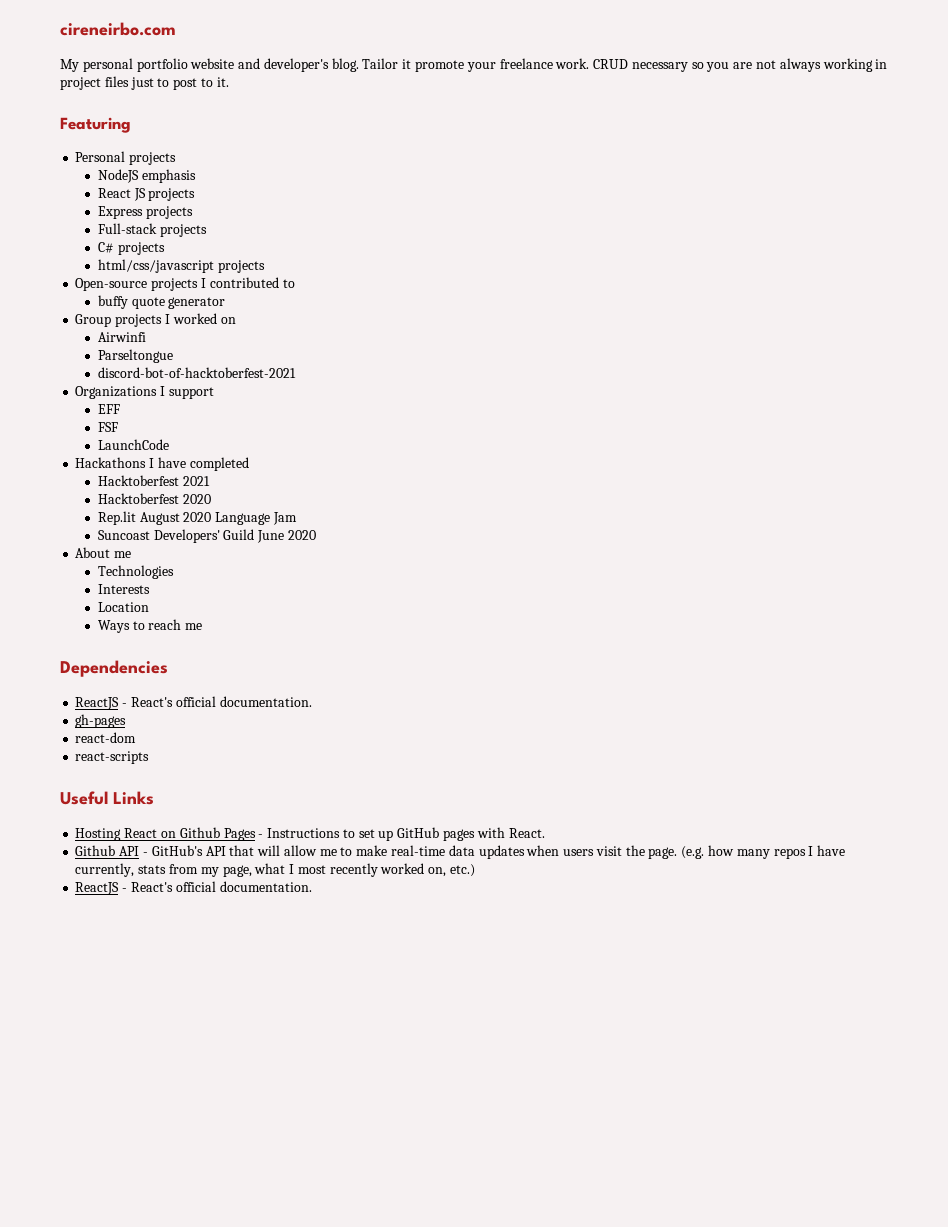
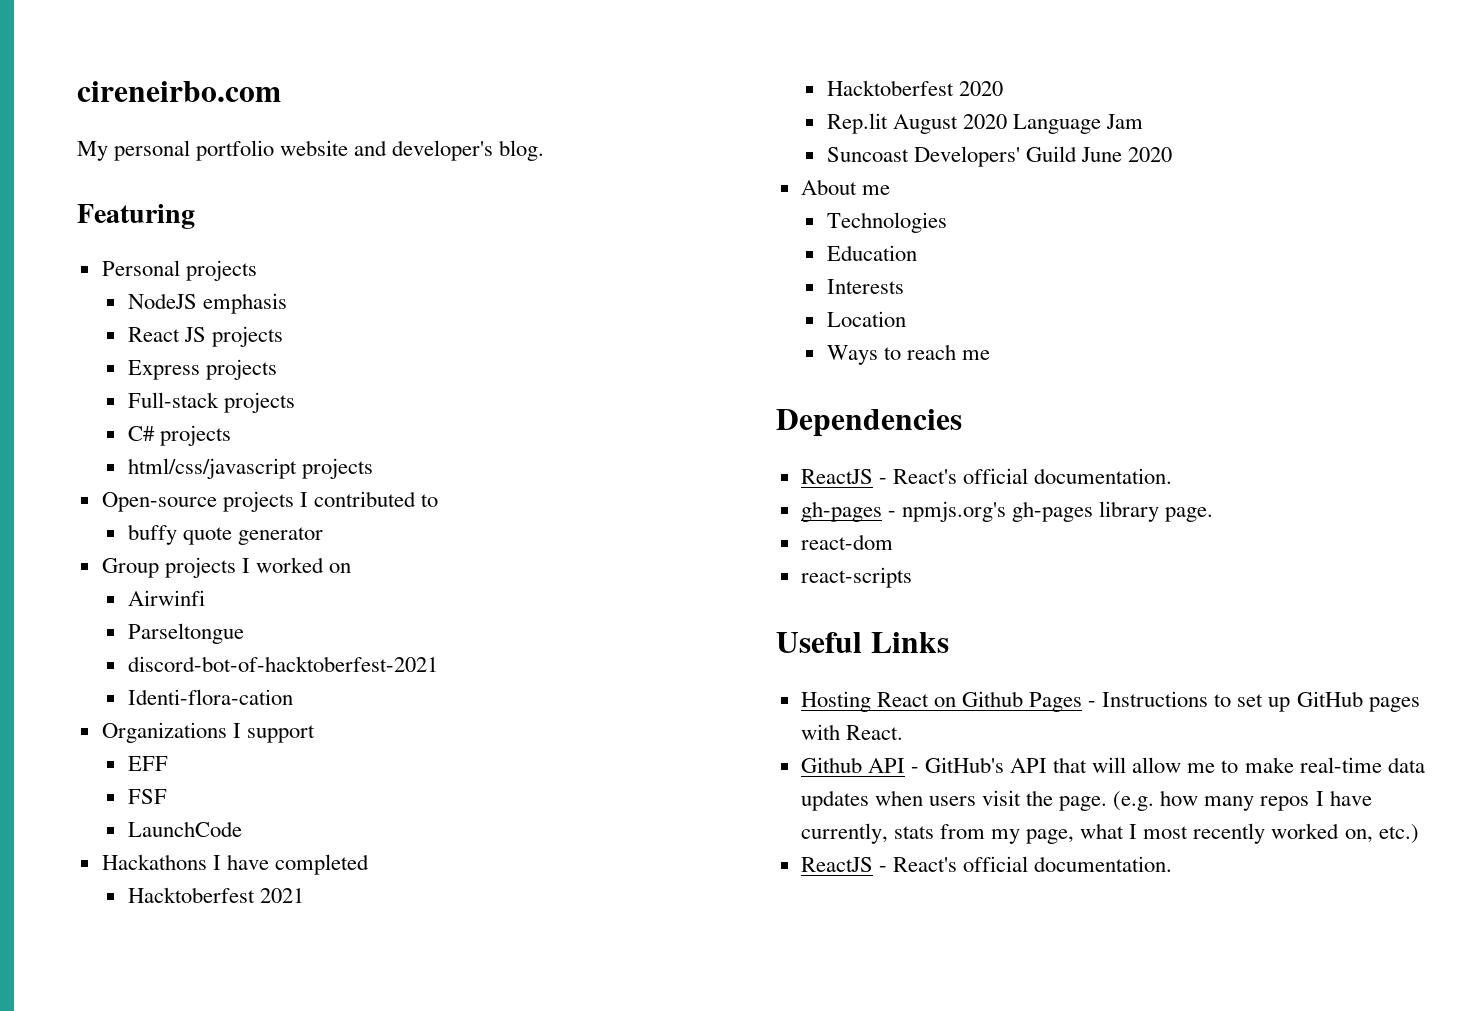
- Tailor it promote your freelance work. CRUD necessary so you are not always working in project files just to post to it.
+ Identi-flora-cation
+ Education
- gh-pages
+ gh-pages - npmjs.org's gh-pages library page.

